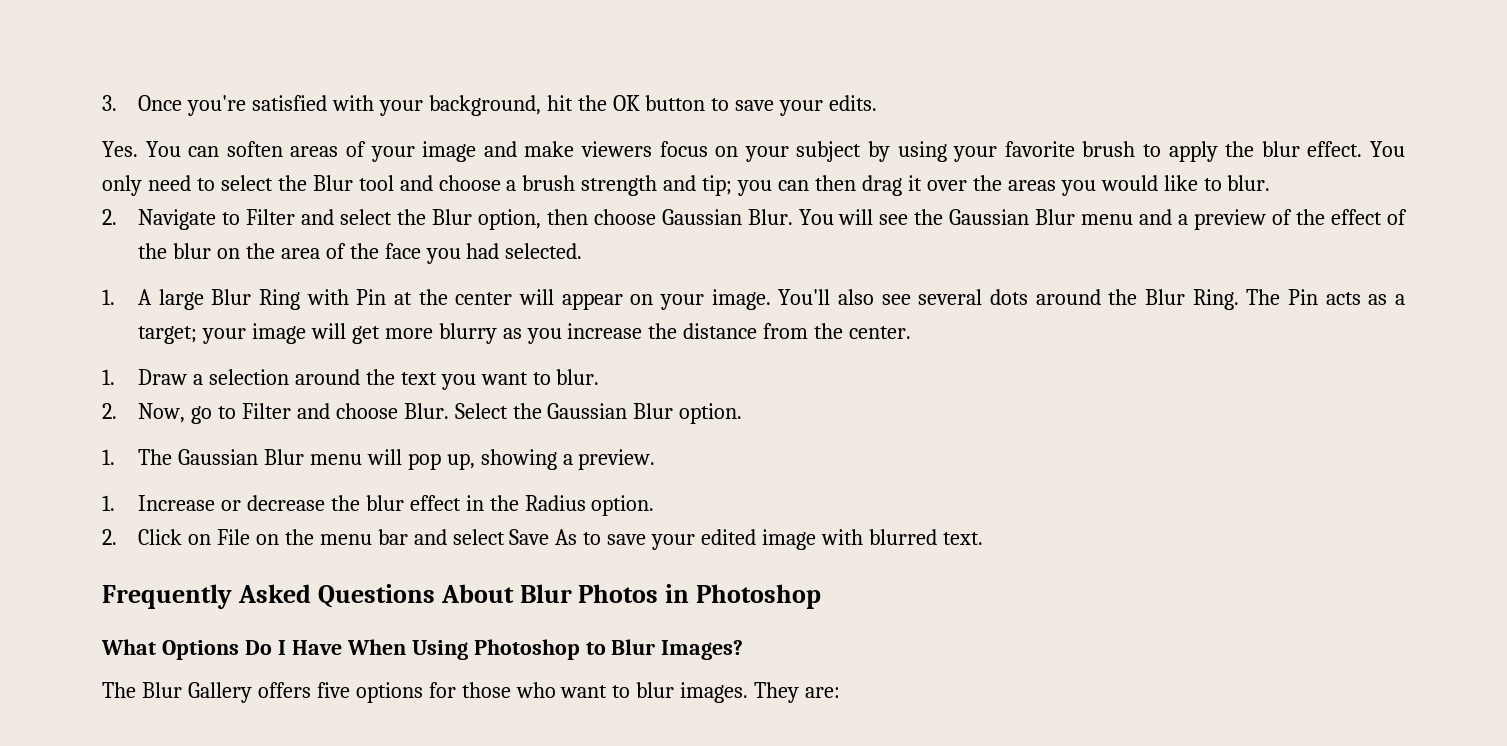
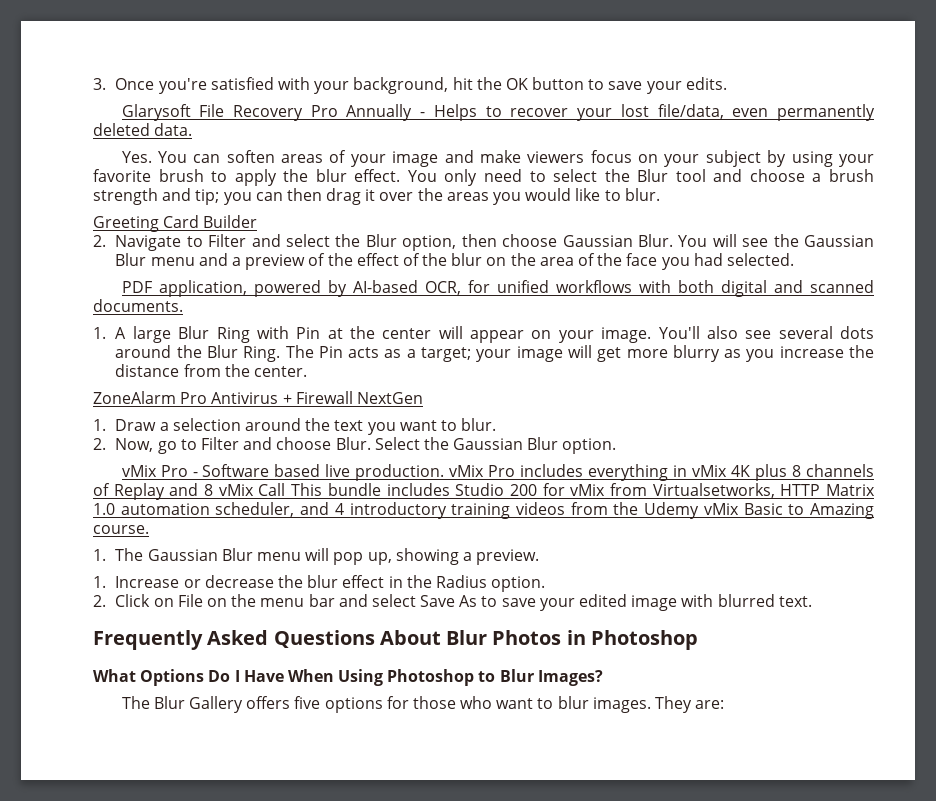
+ Glarysoft File Recovery Pro Annually - Helps to recover your lost file/data, even permanently deleted data.
+ Greeting Card Builder
+ PDF application, powered by AI-based OCR, for unified workflows with both digital and scanned documents.
+ ZoneAlarm Pro Antivirus + Firewall NextGen
+ vMix Pro - Software based live production. vMix Pro includes everything in vMix 4K plus 8 channels of Replay and 8 vMix Call This bundle includes Studio 200 for vMix from Virtualsetworks, HTTP Matrix 1.0 automation scheduler, and 4 introductory training videos from the Udemy vMix Basic to Amazing course.

